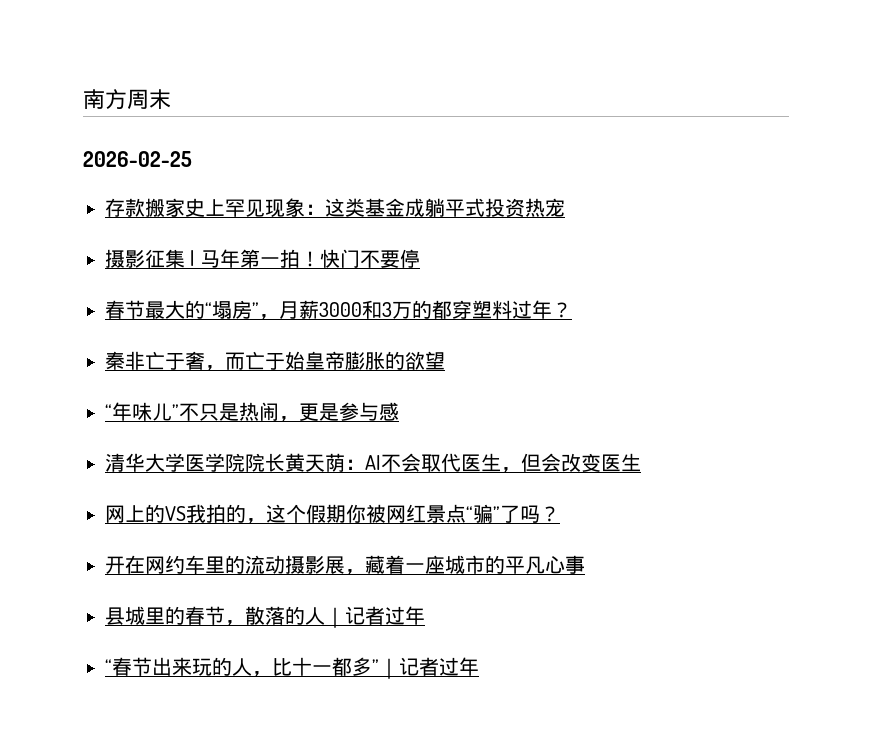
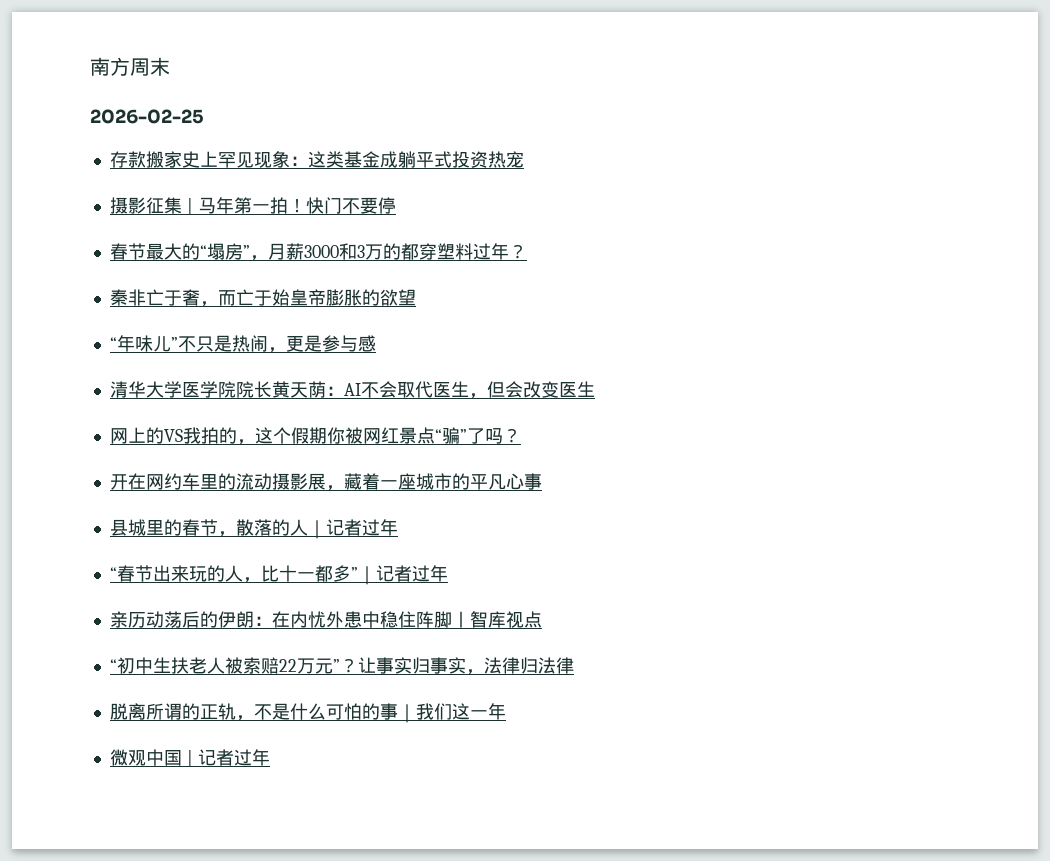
+ 亲历动荡后的伊朗：在内忧外患中稳住阵脚丨智库视点
+ “初中生扶老人被索赔22万元”？让事实归事实，法律归法律
+ 脱离所谓的正轨，不是什么可怕的事｜我们这一年
+ 微观中国 | 记者过年

